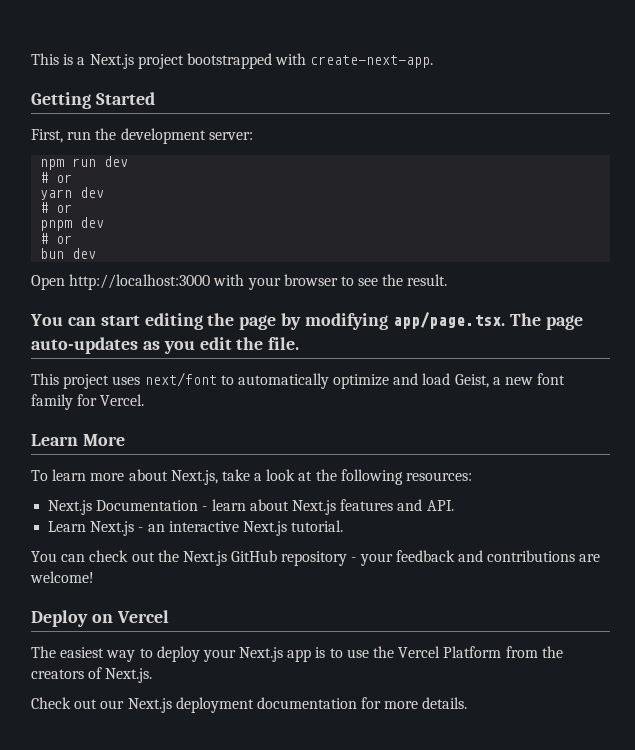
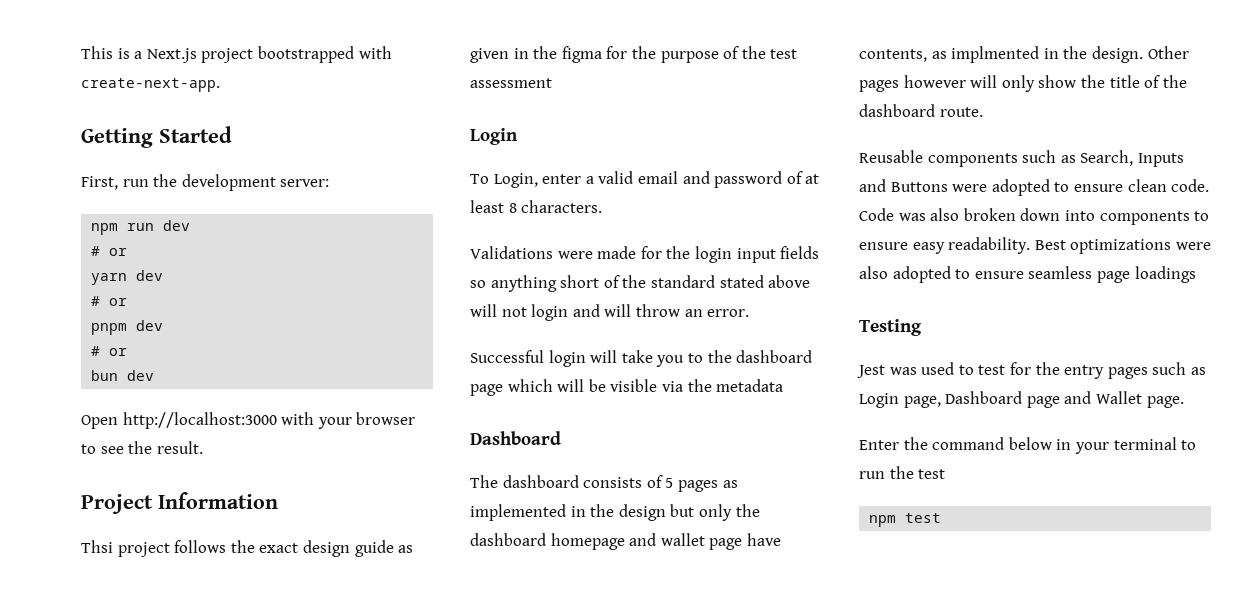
- You can start editing the page by modifying app/page.tsx. The page auto-updates as you edit the file.
- This project uses next/font to automatically optimize and load Geist, a new font family for Vercel.
- Learn More
- To learn more about Next.js, take a look at the following resources:
- Next.js Documentation - learn about Next.js features and API.
- Learn Next.js - an interactive Next.js tutorial.
- You can check out the Next.js GitHub repository - your feedback and contributions are welcome!
- Deploy on Vercel
- The easiest way to deploy your Next.js app is to use the Vercel Platform from the creators of Next.js.
- Check out our Next.js deployment documentation for more details.
+ Project Information
+ Thsi project follows the exact design guide as given in the figma for the purpose of the test assessment
+ Login
+ To Login, enter a valid email and password of at least 8 characters.
+ Validations were made for the login input fields so anything short of the standard stated above will not login and will throw an error.
+ Successful login will take you to the dashboard page which will be visible via the metadata
+ Dashboard
+ The dashboard consists of 5 pages as implemented in the design but only the dashboard homepage and wallet page have contents, as implmented in the design. Other pages however will only show the title of the dashboard route.
+ Reusable components such as Search, Inputs and Buttons were adopted to ensure clean code. Code was also broken down into components to ensure easy readability. Best optimizations were also adopted to ensure seamless page loadings
+ Testing
+ Jest was used to test for the entry pages such as Login page, Dashboard page and Wallet page.
+ Enter the command below in your terminal to run the test
+ npm test

